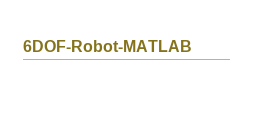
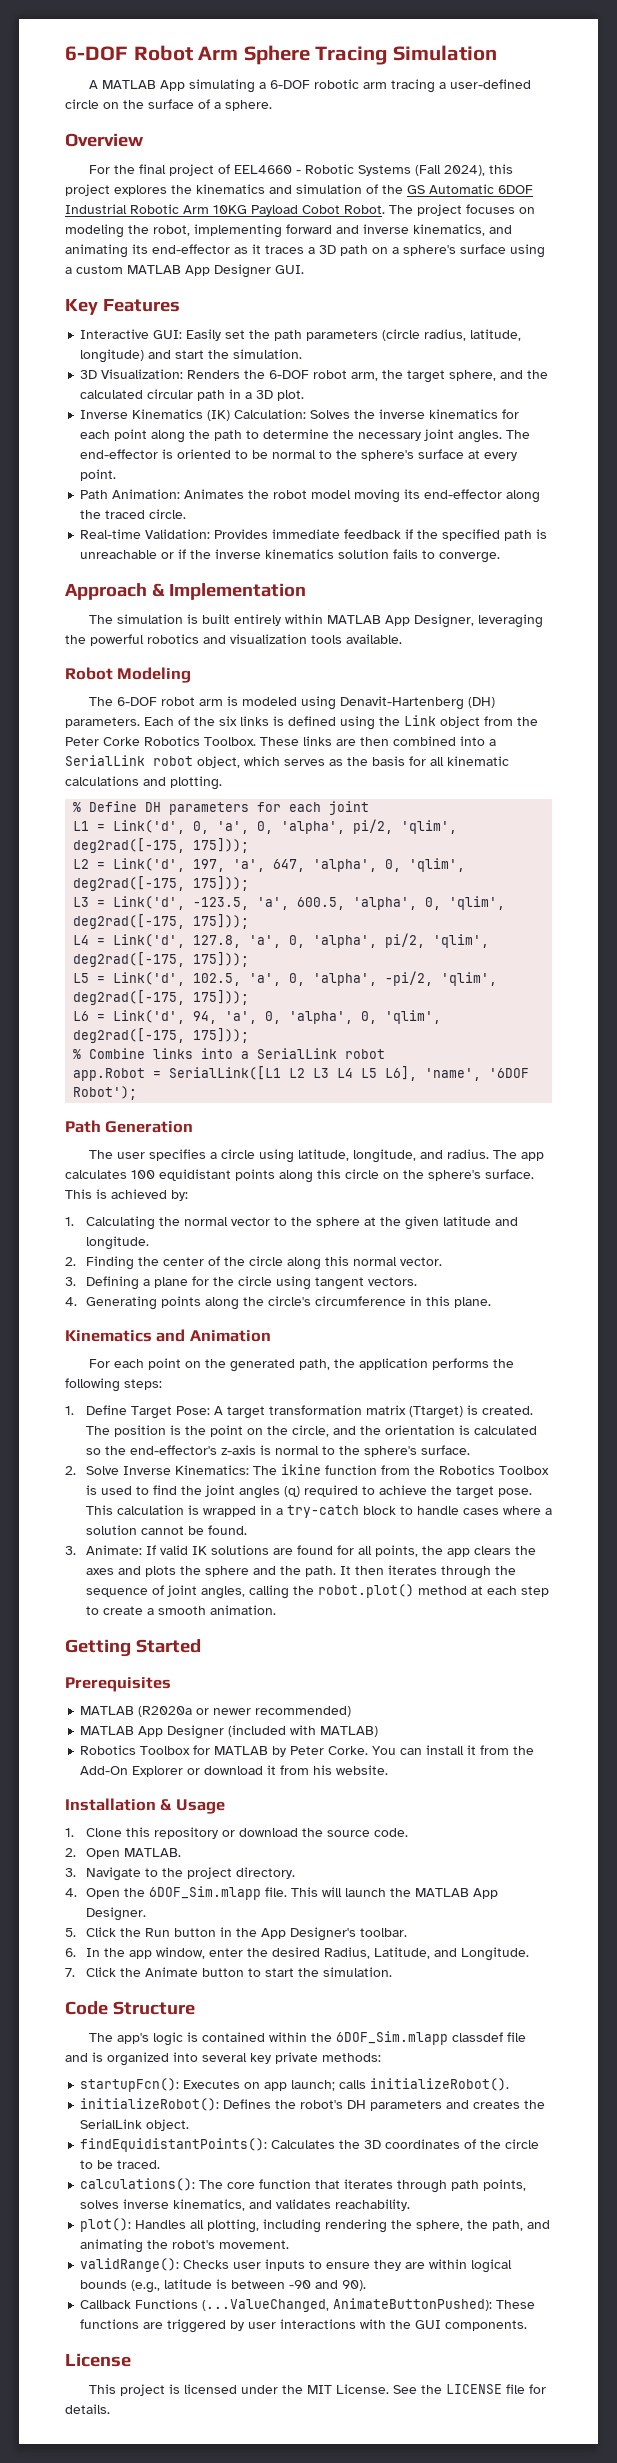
- 6DOF-Robot-MATLAB
+ 6-DOF Robot Arm Sphere Tracing Simulation
+ A MATLAB App simulating a 6-DOF robotic arm tracing a user-defined circle on the surface of a sphere.
+ Overview
+ For the final project of EEL4660 - Robotic Systems (Fall 2024), this project explores the kinematics and simulation of the GS Automatic 6DOF Industrial Robotic Arm 10KG Payload Cobot Robot. The project focuses on modeling the robot, implementing forward and inverse kinematics, and animating its end-effector as it traces a 3D path on a sphere's surface using a custom MATLAB App Designer GUI.
+ Key Features
+ Interactive GUI: Easily set the path parameters (circle radius, latitude, longitude) and start the simulation.
+ 3D Visualization: Renders the 6-DOF robot arm, the target sphere, and the calculated circular path in a 3D plot.
+ Inverse Kinematics (IK) Calculation: Solves the inverse kinematics for each point along the path to determine the necessary joint angles. The end-effector is oriented to be normal to the sphere's surface at every point.
+ Path Animation: Animates the robot model moving its end-effector along the traced circle.
+ Real-time Validation: Provides immediate feedback if the specified path is unreachable or if the inverse kinematics solution fails to converge.
+ Approach & Implementation
+ The simulation is built entirely within MATLAB App Designer, leveraging the powerful robotics and visualization tools available.
+ Robot Modeling
+ The 6-DOF robot arm is modeled using Denavit-Hartenberg (DH) parameters. Each of the six links is defined using the Link object from the Peter Corke Robotics Toolbox. These links are then combined into a SerialLink robot object, which serves as the basis for all kinematic calculations and plotting.
+ % Define DH parameters for each joint
+ L1 = Link('d', 0, 'a', 0, 'alpha', pi/2, 'qlim', deg2rad([-175, 175]));
+ L2 = Link('d', 197, 'a', 647, 'alpha', 0, 'qlim', deg2rad([-175, 175]));
+ L3 = Link('d', -123.5, 'a', 600.5, 'alpha', 0, 'qlim', deg2rad([-175, 175]));
+ L4 = Link('d', 127.8, 'a', 0, 'alpha', pi/2, 'qlim', deg2rad([-175, 175]));
+ L5 = Link('d', 102.5, 'a', 0, 'alpha', -pi/2, 'qlim', deg2rad([-175, 175]));
+ L6 = Link('d', 94, 'a', 0, 'alpha', 0, 'qlim', deg2rad([-175, 175]));
+ % Combine links into a SerialLink robot
+ app.Robot = SerialLink([L1 L2 L3 L4 L5 L6], 'name', '6DOF Robot');
+ Path Generation
+ The user specifies a circle using latitude, longitude, and radius. The app calculates 100 equidistant points along this circle on the sphere's surface. This is achieved by:
+ 1. Calculating the normal vector to the sphere at the given latitude and longitude.
+ 2. Finding the center of the circle along this normal vector.
+ 3. Defining a plane for the circle using tangent vectors.
+ 4. Generating points along the circle's circumference in this plane.
+ Kinematics and Animation
+ For each point on the generated path, the application performs the following steps:
+ 1. Define Target Pose: A target transformation matrix (Ttarget) is created. The position is the point on the circle, and the orientation is calculated so the end-effector's z-axis is normal to the sphere's surface.
+ 2. Solve Inverse Kinematics: The ikine function from the Robotics Toolbox is used to find the joint angles (q) required to achieve the target pose. This calculation is wrapped in a try-catch block to handle cases where a solution cannot be found.
+ 3. Animate: If valid IK solutions are found for all points, the app clears the axes and plots the sphere and the path. It then iterates through the sequence of joint angles, calling the robot.plot() method at each step to create a smooth animation.
+ Getting Started
+ Prerequisites
+ MATLAB (R2020a or newer recommended)
+ MATLAB App Designer (included with MATLAB)
+ Robotics Toolbox for MATLAB by Peter Corke. You can install it from the Add-On Explorer or download it from his website.
+ Installation & Usage
+ 1. Clone this repository or download the source code.
+ 2. Open MATLAB.
+ 3. Navigate to the project directory.
+ 4. Open the 6DOF_Sim.mlapp file. This will launch the MATLAB App Designer.
+ 5. Click the Run button in the App Designer's toolbar.
+ 6. In the app window, enter the desired Radius, Latitude, and Longitude.
+ 7. Click the Animate button to start the simulation.
+ Code Structure
+ The app's logic is contained within the 6DOF_Sim.mlapp classdef file and is organized into several key private methods:
+ startupFcn(): Executes on app launch; calls initializeRobot().
+ initializeRobot(): Defines the robot's DH parameters and creates the SerialLink object.
+ findEquidistantPoints(): Calculates the 3D coordinates of the circle to be traced.
+ calculations(): The core function that iterates through path points, solves inverse kinematics, and validates reachability.
+ plot(): Handles all plotting, including rendering the sphere, the path, and animating the robot's movement.
+ validRange(): Checks user inputs to ensure they are within logical bounds (e.g., latitude is between -90 and 90).
+ Callback Functions (...ValueChanged, AnimateButtonPushed): These functions are triggered by user interactions with the GUI components.
+ License
+ This project is licensed under the MIT License. See the LICENSE file for details.

